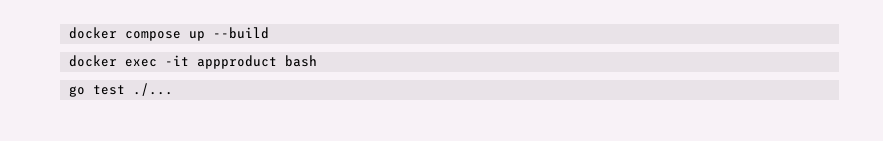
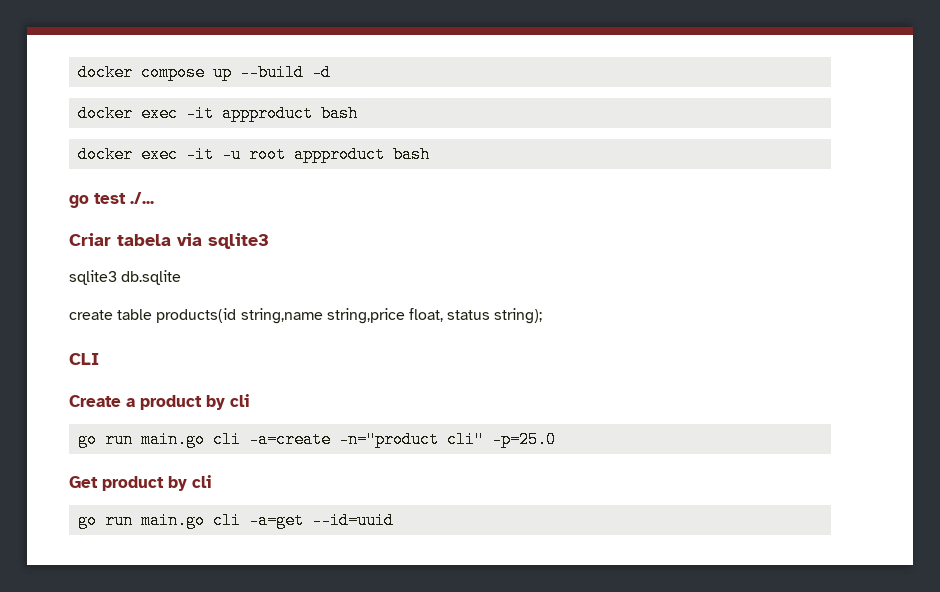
- docker compose up --build
+ docker compose up --build -d
+ docker exec -it -u root appproduct bash
  go test ./...
+ Criar tabela via sqlite3
+ sqlite3 db.sqlite
+ create table products(id string,name string,price float, status string);
+ CLI
+ Create a product by cli
+ go run main.go cli -a=create -n="product cli" -p=25.0
+ Get product by cli
+ go run main.go cli -a=get --id=uuid

